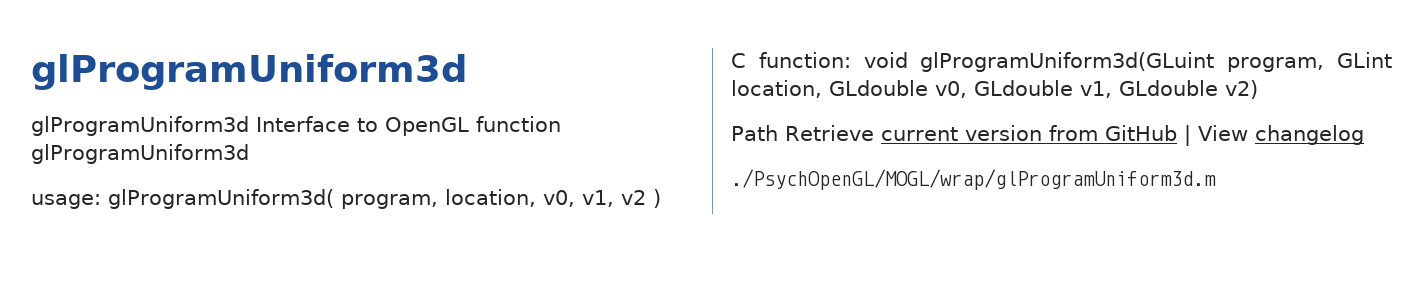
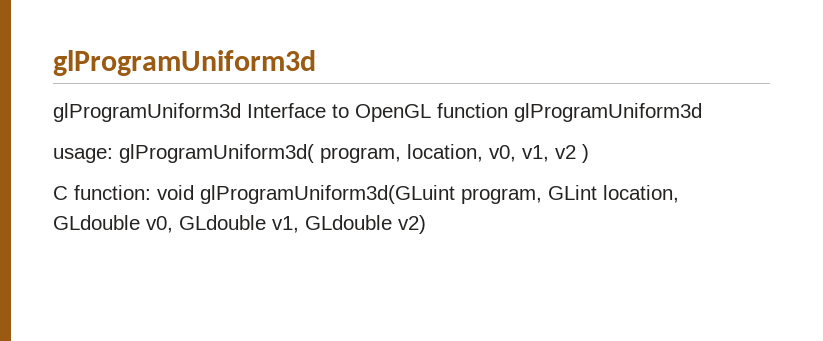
- Path Retrieve current version from GitHub | View changelog
- ./PsychOpenGL/MOGL/wrap/glProgramUniform3d.m

